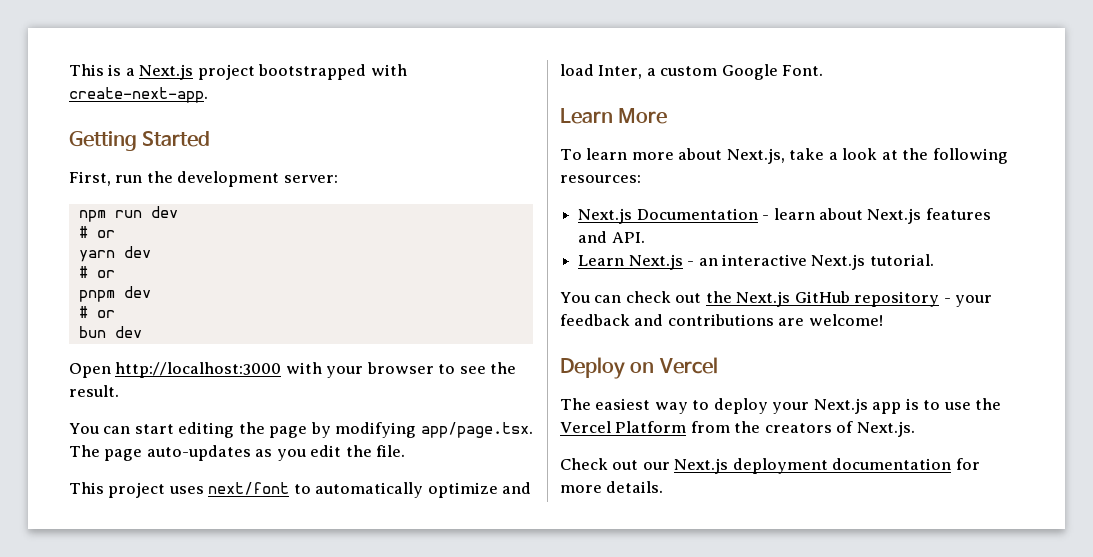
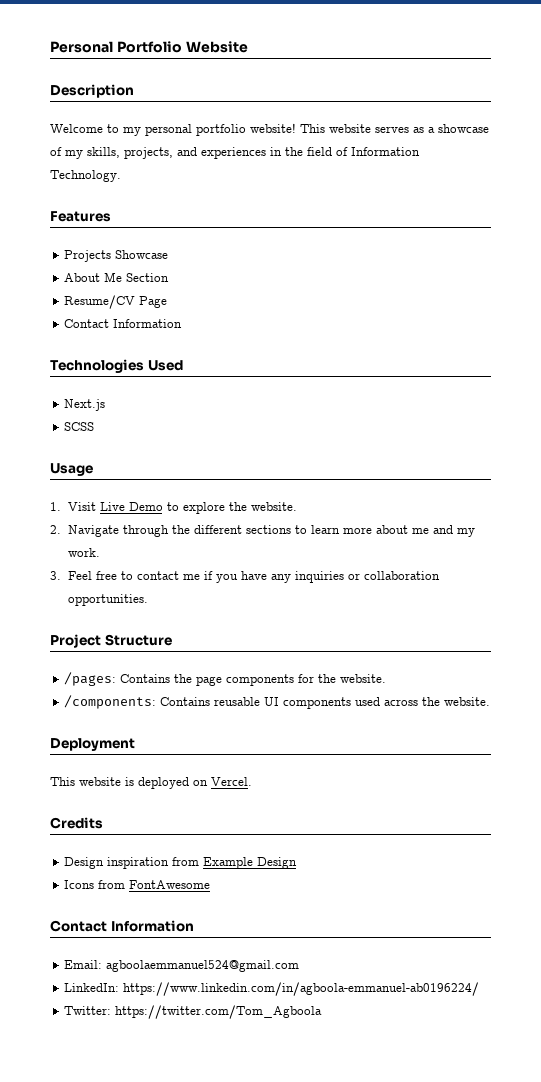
- This is a Next.js project bootstrapped with create-next-app.
- Getting Started
- First, run the development server:
- npm run dev
- # or
- yarn dev
- # or
- pnpm dev
- # or
- bun dev
- Open http://localhost:3000 with your browser to see the result.
- You can start editing the page by modifying app/page.tsx. The page auto-updates as you edit the file.
- This project uses next/font to automatically optimize and load Inter, a custom Google Font.
- Learn More
- To learn more about Next.js, take a look at the following resources:
- Next.js Documentation - learn about Next.js features and API.
- Learn Next.js - an interactive Next.js tutorial.
- You can check out the Next.js GitHub repository - your feedback and contributions are welcome!
- Deploy on Vercel
- The easiest way to deploy your Next.js app is to use the Vercel Platform from the creators of Next.js.
- Check out our Next.js deployment documentation for more details.
+ Personal Portfolio Website
+ Description
+ Welcome to my personal portfolio website! This website serves as a showcase of my skills, projects, and experiences in the field of Information Technology.
+ Features
+ Projects Showcase
+ About Me Section
+ Resume/CV Page
+ Contact Information
+ Technologies Used
+ Next.js
+ SCSS
+ Usage
+ 1. Visit Live Demo to explore the website.
+ 2. Navigate through the different sections to learn more about me and my work.
+ 3. Feel free to contact me if you have any inquiries or collaboration opportunities.
+ Project Structure
+ /pages: Contains the page components for the website.
+ /components: Contains reusable UI components used across the website.
+ Deployment
+ This website is deployed on Vercel.
+ Credits
+ Design inspiration from Example Design
+ Icons from FontAwesome
+ Contact Information
+ Email: agboolaemmanuel524@gmail.com
+ LinkedIn: https://www.linkedin.com/in/agboola-emmanuel-ab0196224/
+ Twitter: https://twitter.com/Tom_Agboola

